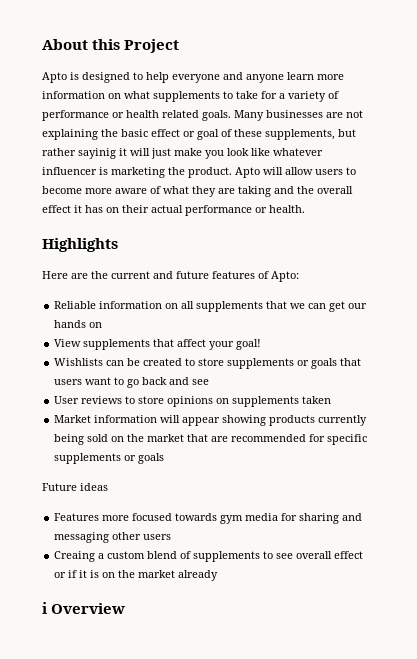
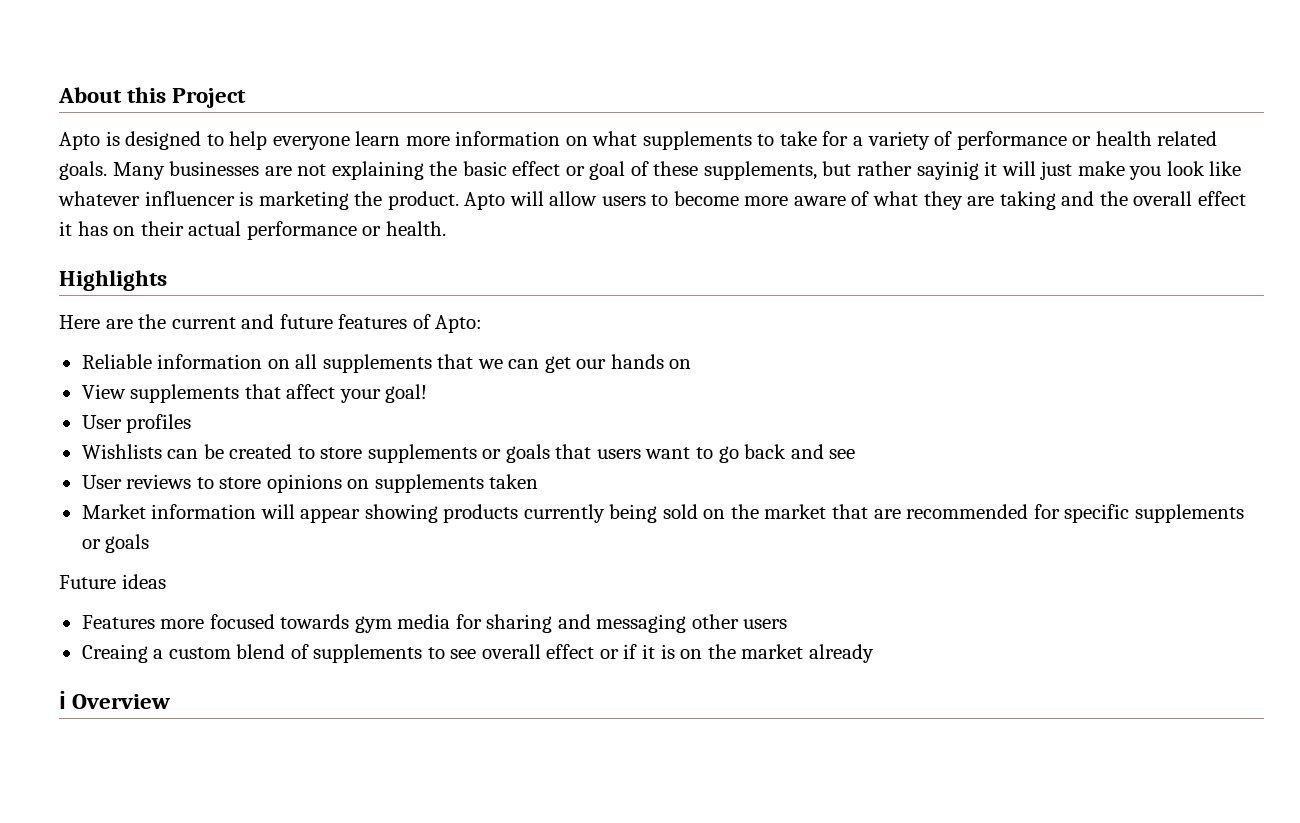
- Apto is designed to help everyone and anyone learn more information on what supplements to take for a variety of performance or health related goals.
+ Apto is designed to help everyone learn more information on what supplements to take for a variety of performance or health related goals.
+ User profiles

